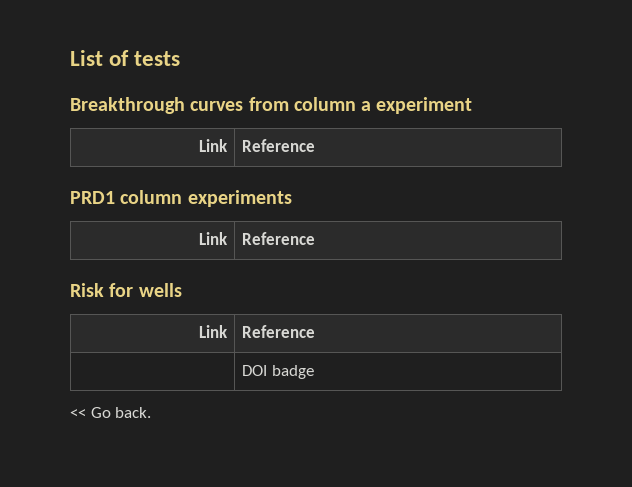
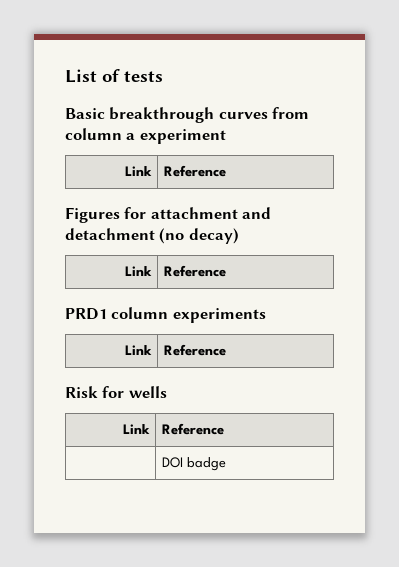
- Breakthrough curves from column a experiment
+ Basic breakthrough curves from column a experiment
+ Figures for attachment and detachment (no decay)
+ Link | Reference
- << Go back.

